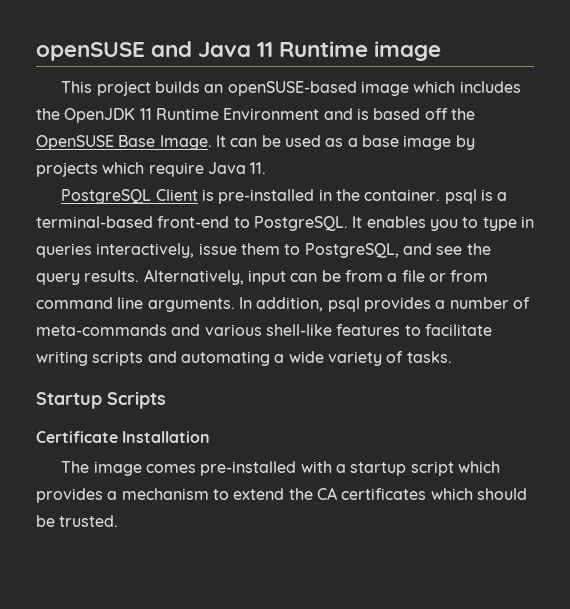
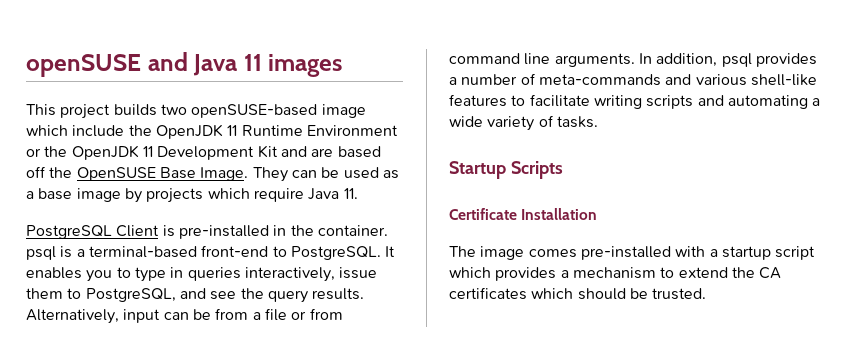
- openSUSE and Java 11 Runtime image
+ openSUSE and Java 11 images
- This project builds an openSUSE-based image which includes the OpenJDK 11 Runtime Environment and is based off the OpenSUSE Base Image.
+ This project builds two openSUSE-based image which include the OpenJDK 11 Runtime Environment or the OpenJDK 11 Development Kit and are based off the OpenSUSE Base Image.
- It can be used as a base image by projects which require Java 11.
+ They can be used as a base image by projects which require Java 11.

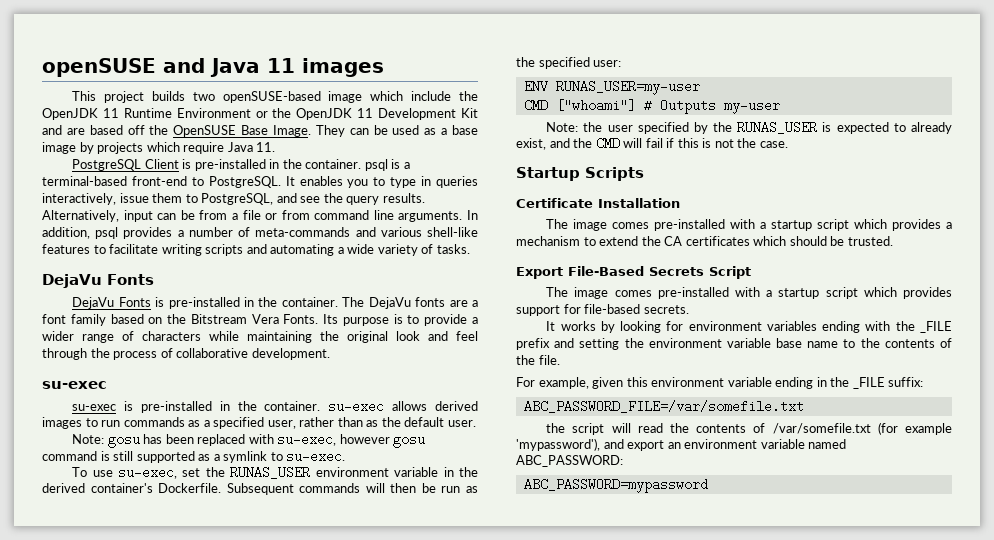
  In addition, psql provides a number of meta-commands and various shell-like features to facilitate writing scripts and automating a wide variety of tasks.
+ DejaVu Fonts
+ DejaVu Fonts is pre-installed in the container. The DejaVu fonts are a font family based on the Bitstream Vera Fonts. Its purpose is to provide a wider range of characters while maintaining the original look and feel through the process of collaborative development.
+ su-exec
+ su-exec is pre-installed in the container. su-exec allows derived images to run commands as a specified user, rather than as the default user.
+ Note: gosu has been replaced with su-exec, however gosu command is still supported as a symlink to su-exec.
+ To use su-exec, set the RUNAS_USER environment variable in the derived container's Dockerfile. Subsequent commands will then be run as the specified user:
+ ENV RUNAS_USER=my-user
+ CMD ["whoami"] # Outputs my-user
+ Note: the user specified by the RUNAS_USER is expected to already exist, and the CMD will fail if this is not the case.
+ Export File-Based Secrets Script
+ The image comes pre-installed with a startup script which provides support for file-based secrets.
+ It works by looking for environment variables ending with the _FILE prefix and setting the environment variable base name to the contents of the file.
+ For example, given this environment variable ending in the _FILE suffix:
+ ABC_PASSWORD_FILE=/var/somefile.txt
+ the script will read the contents of /var/somefile.txt (for example 'mypassword'), and export an environment variable named ABC_PASSWORD:
+ ABC_PASSWORD=mypassword

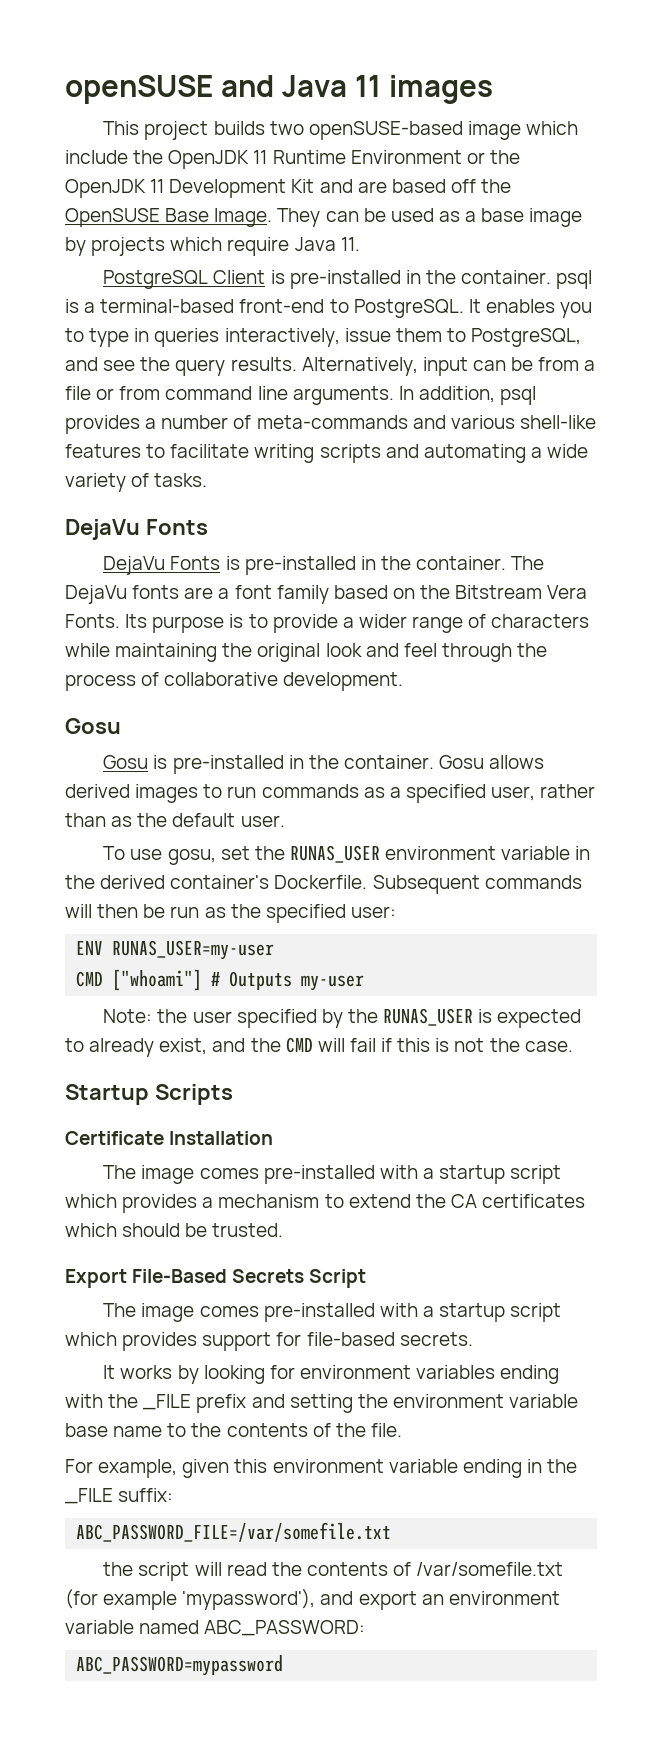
  Its purpose is to provide a wider range of characters while maintaining the original look and feel through the process of collaborative development.
- su-exec
- su-exec is pre-installed in the container. su-exec allows derived images to run commands as a specified user, rather than as the default user.
+ Gosu
+ Gosu is pre-installed in the container. Gosu allows derived images to run commands as a specified user, rather than as the default user.
- Note: gosu has been replaced with su-exec, however gosu command is still supported as a symlink to su-exec.
- To use su-exec, set the RUNAS_USER environment variable in the derived container's Dockerfile.
+ To use gosu, set the RUNAS_USER environment variable in the derived container's Dockerfile.

